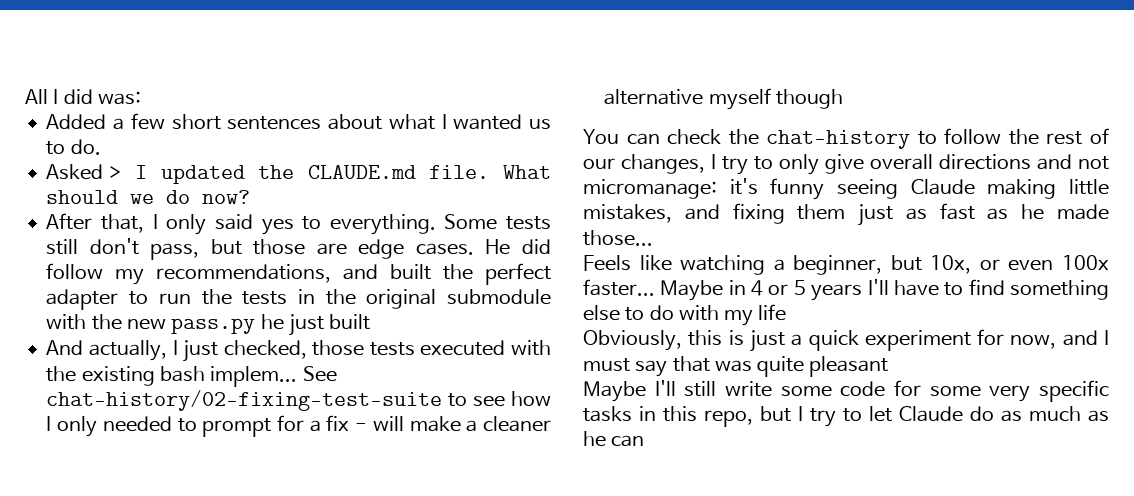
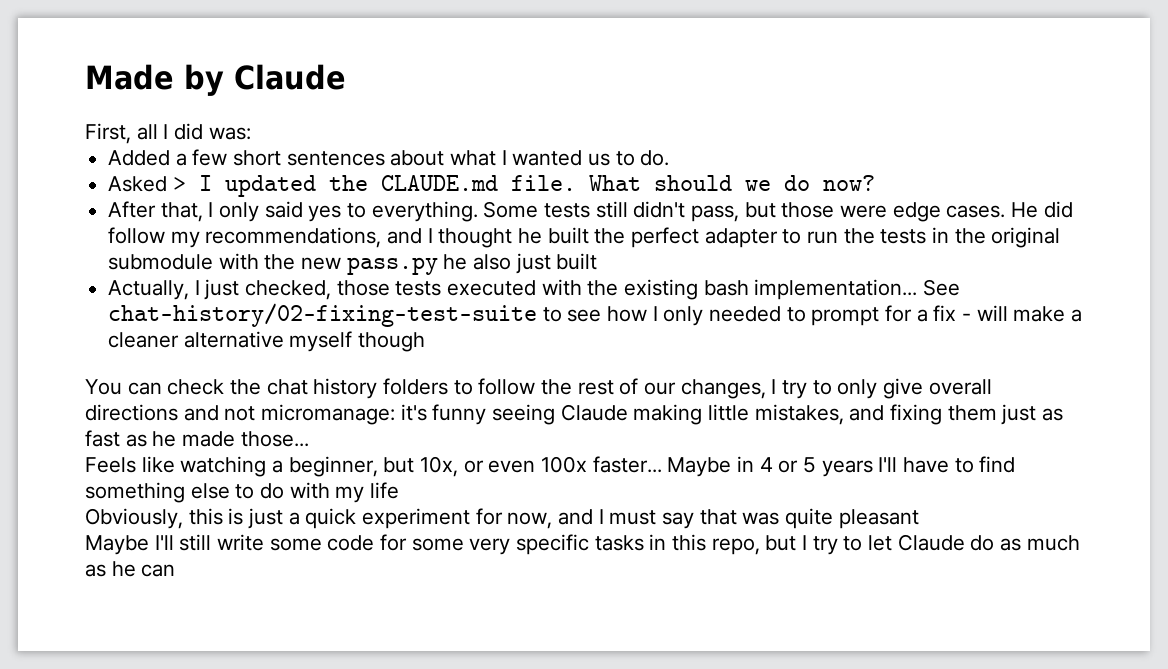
- All I did was:
+ Made by Claude
+ First, all I did was:
- Some tests still don't pass, but those are edge cases.
+ Some tests still didn't pass, but those were edge cases.
- He did follow my recommendations, and built the perfect adapter to run the tests in the original submodule with the new pass.py he just built
+ He did follow my recommendations, and I thought he built the perfect adapter to run the tests in the original submodule with the new pass.py he also just built
- And actually, I just checked, those tests executed with the existing bash implem...
+ Actually, I just checked, those tests executed with the existing bash implementation...
- You can check the chat-history to follow the rest of our changes, I try to only give overall directions and not micromanage: it's funny seeing Claude making little mistakes, and fixing them just as fast as he made those...
+ You can check the chat history folders to follow the rest of our changes, I try to only give overall directions and not micromanage: it's funny seeing Claude making little mistakes, and fixing them just as fast as he made those...

